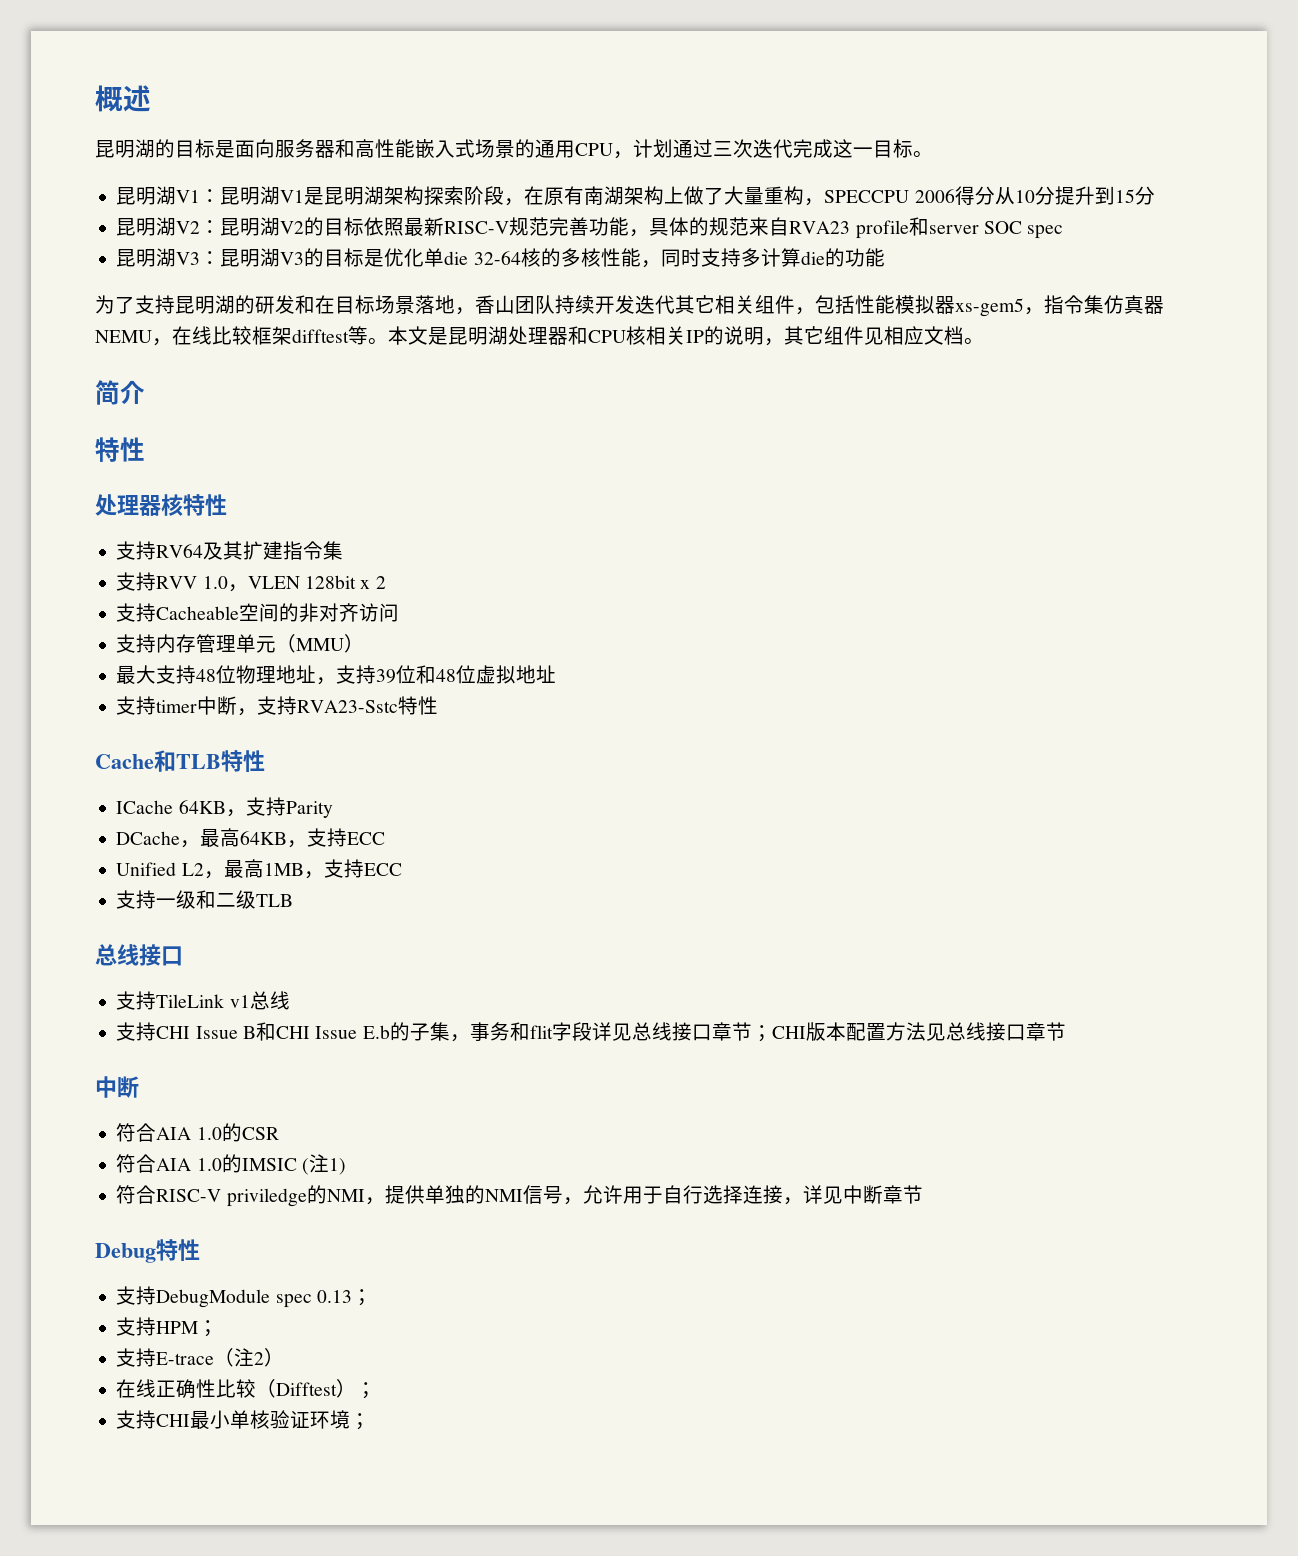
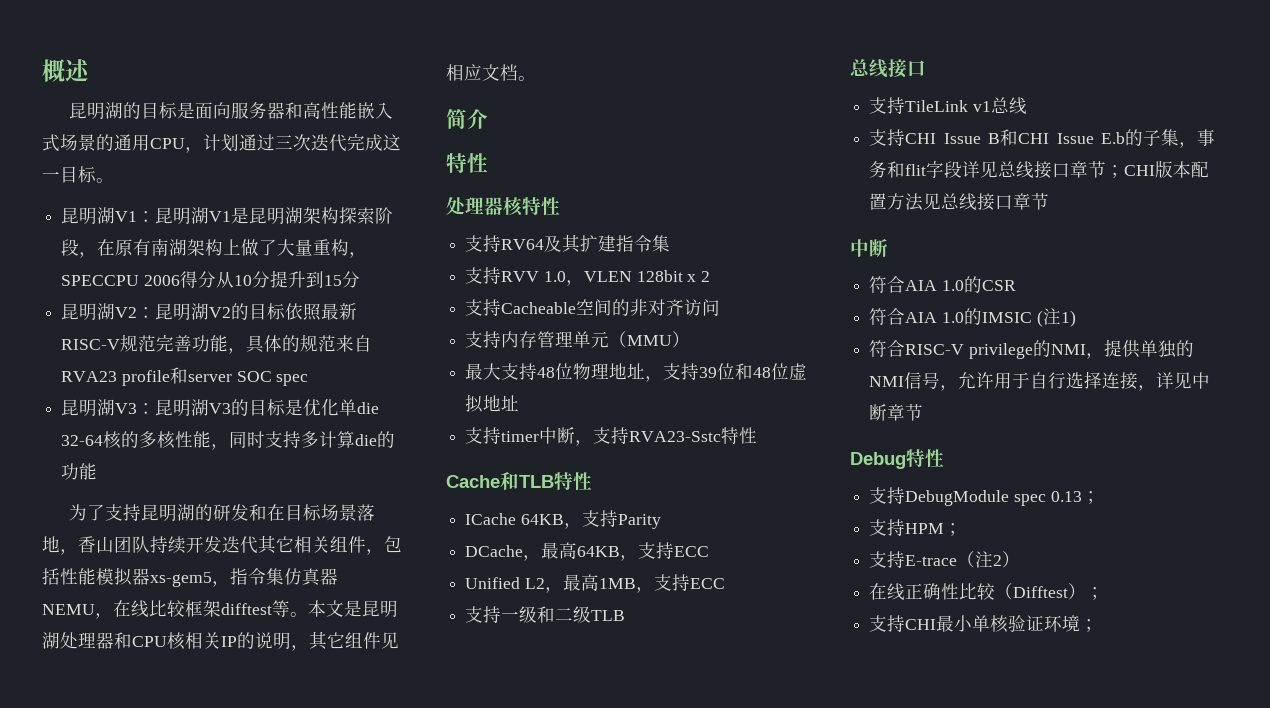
- 符合RISC-V priviledge的NMI，提供单独的NMI信号，允许用于自行选择连接，详见中断章节
+ 符合RISC-V privilege的NMI，提供单独的NMI信号，允许用于自行选择连接，详见中断章节

